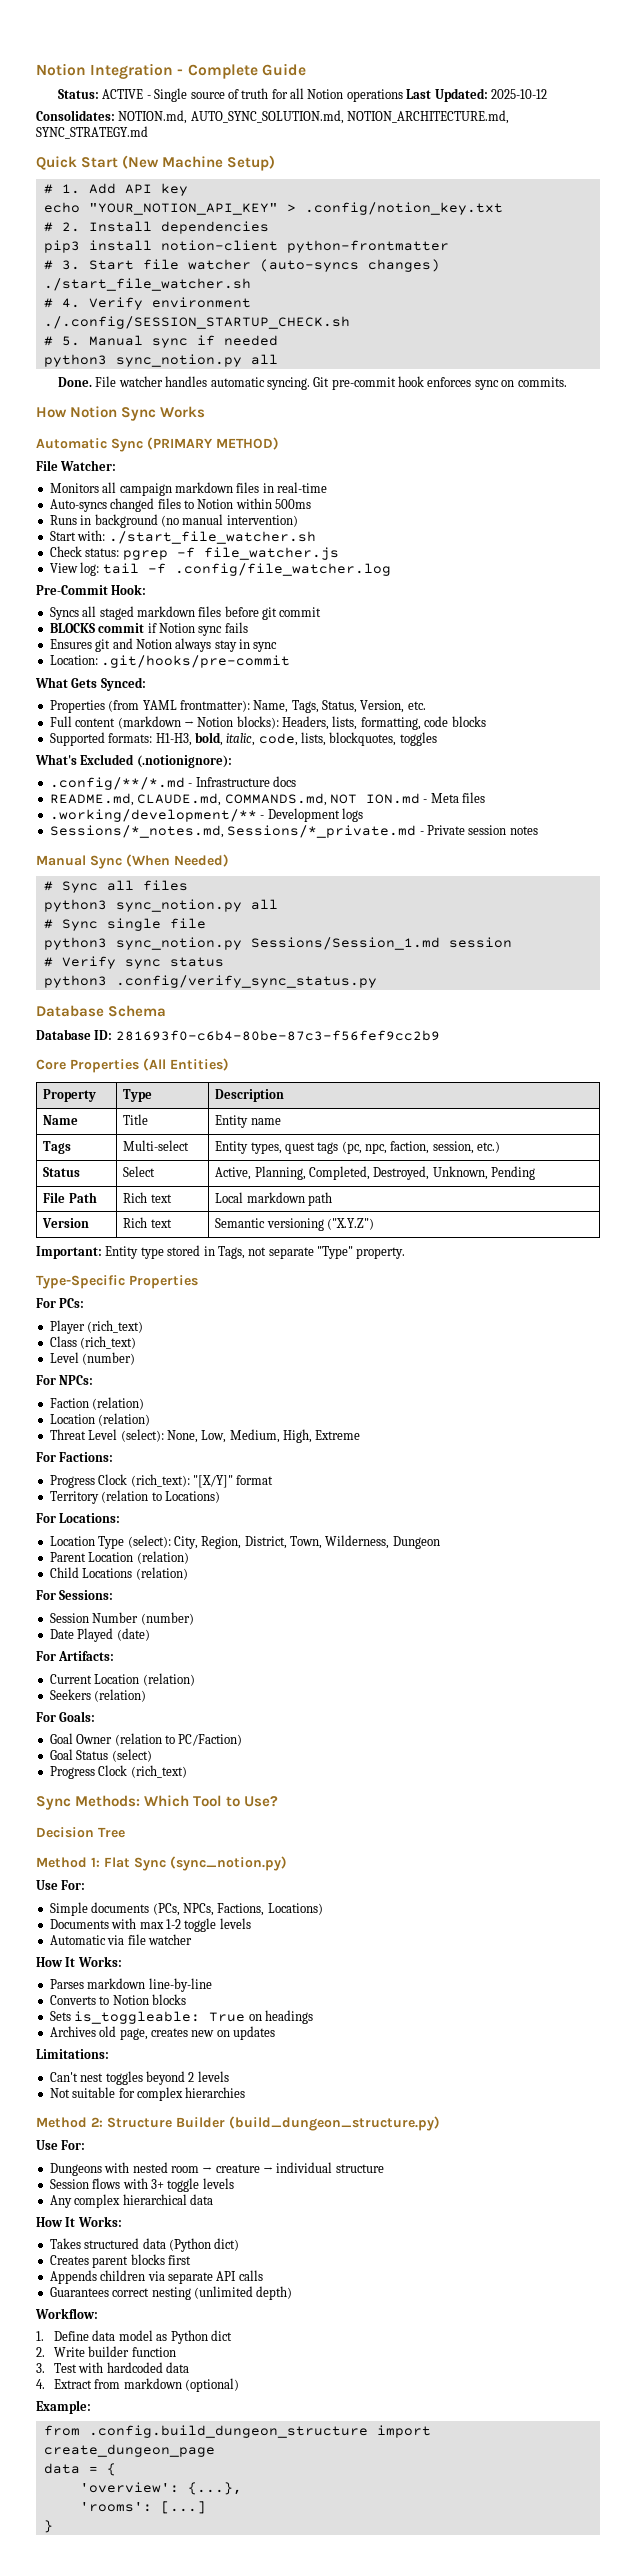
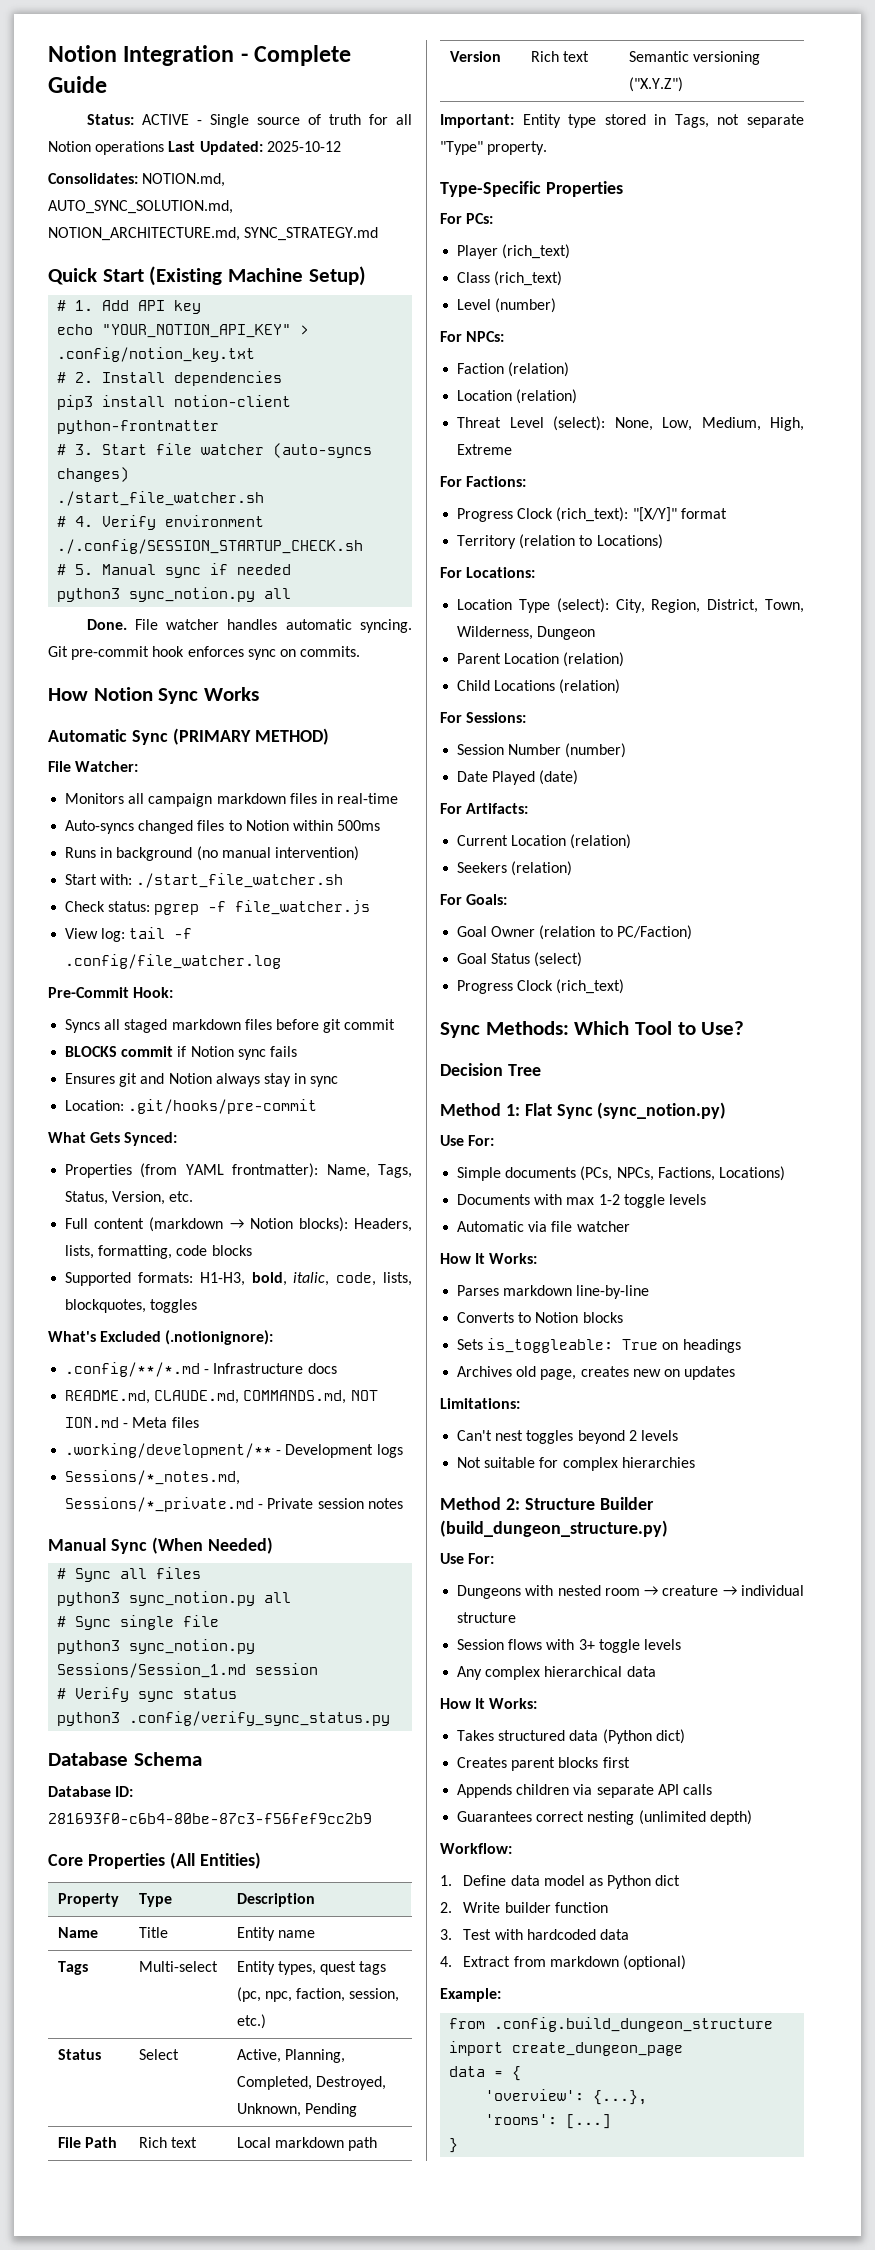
- Quick Start (New Machine Setup)
+ Quick Start (Existing Machine Setup)

